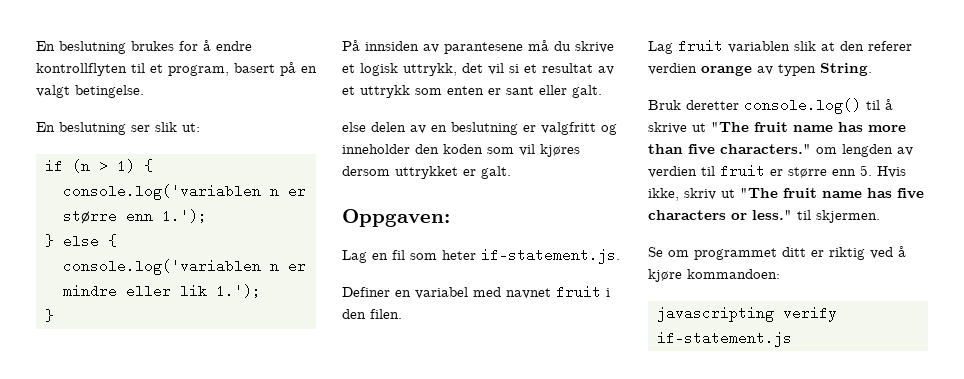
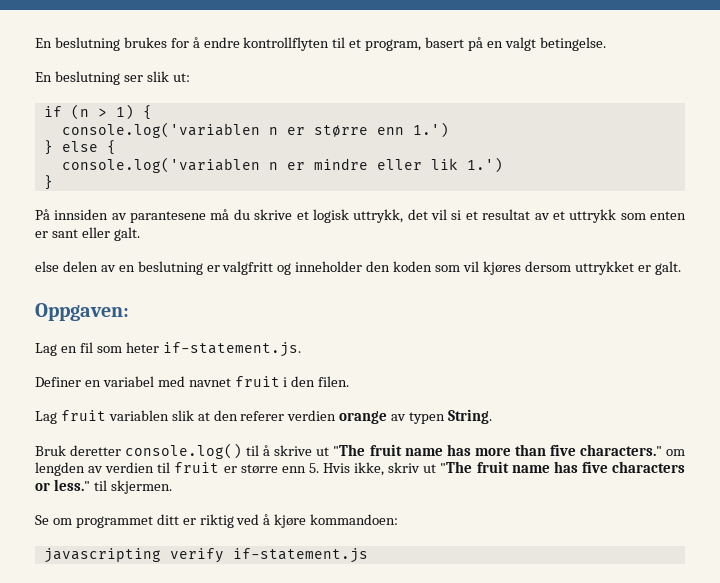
- console.log('variablen n er større enn 1.');
+ console.log('variablen n er større enn 1.')
- console.log('variablen n er mindre eller lik 1.');
+ console.log('variablen n er mindre eller lik 1.')

